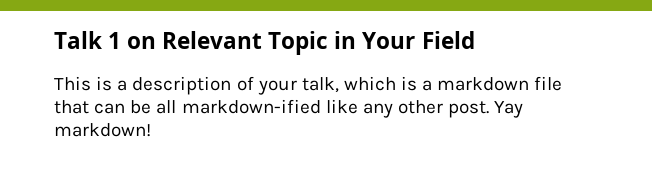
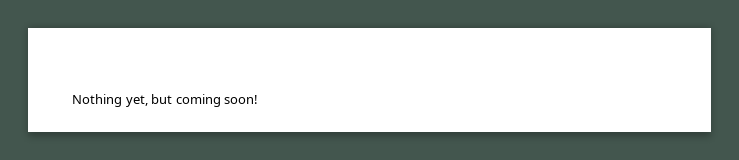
- Talk 1 on Relevant Topic in Your Field
- This is a description of your talk, which is a markdown file that can be all markdown-ified like any other post. Yay markdown!
+ Nothing yet, but coming soon!

